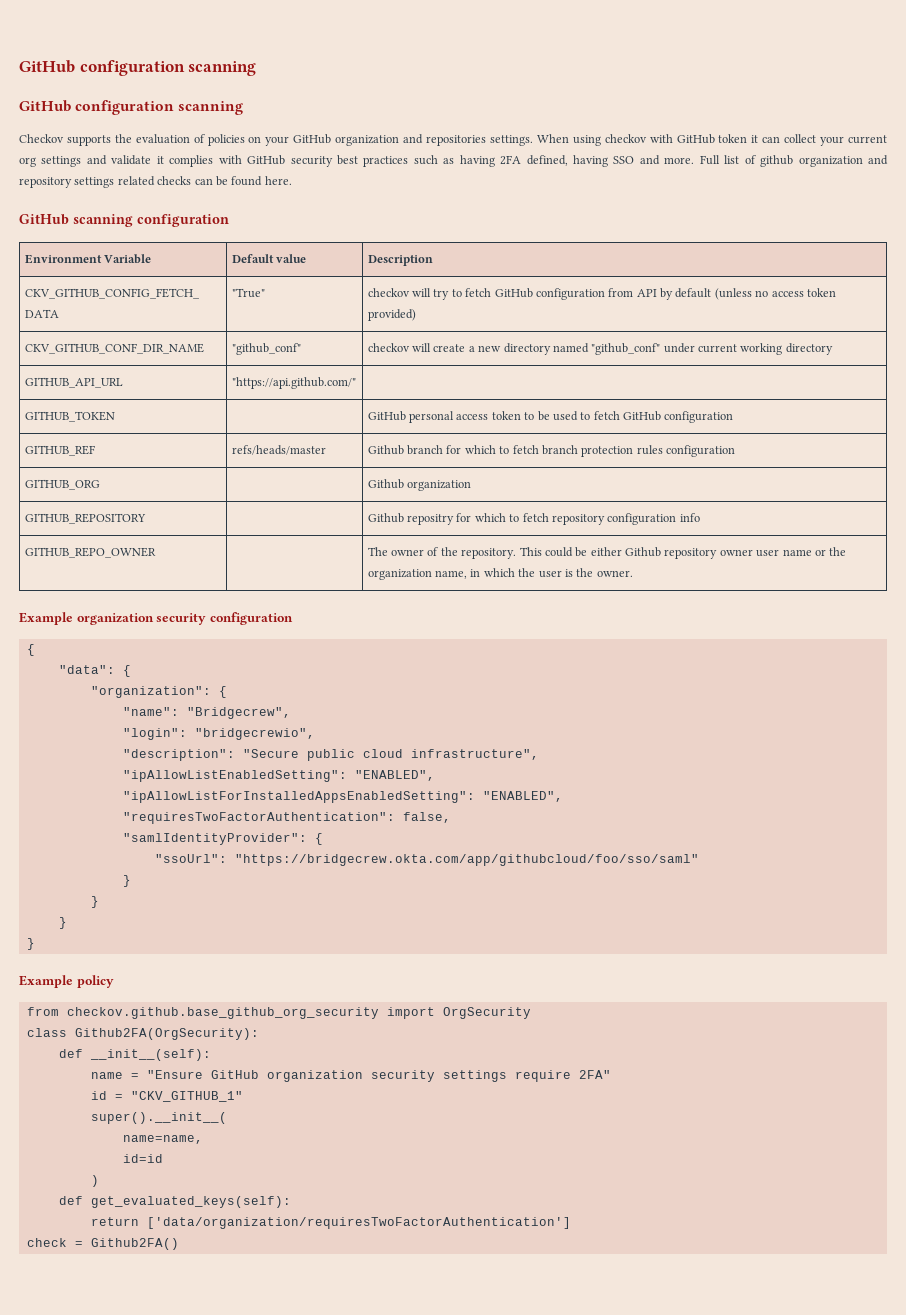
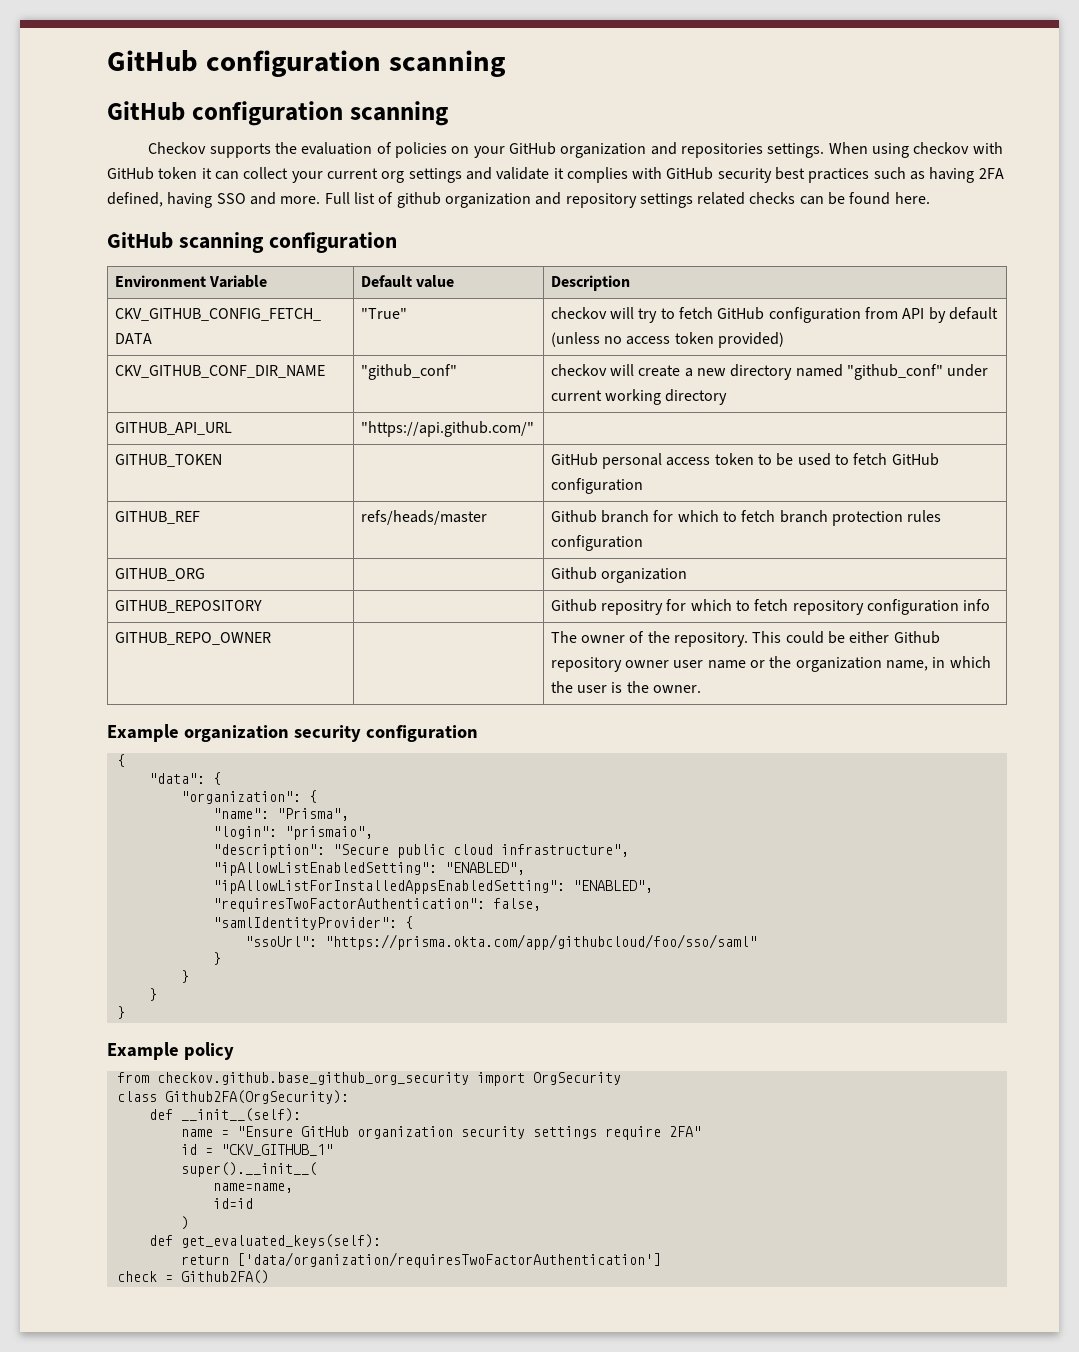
- "name": "Bridgecrew",
+ "name": "Prisma",
- "login": "bridgecrewio",
+ "login": "prismaio",
- "ssoUrl": "https://bridgecrew.okta.com/app/githubcloud/foo/sso/saml"
+ "ssoUrl": "https://prisma.okta.com/app/githubcloud/foo/sso/saml"

